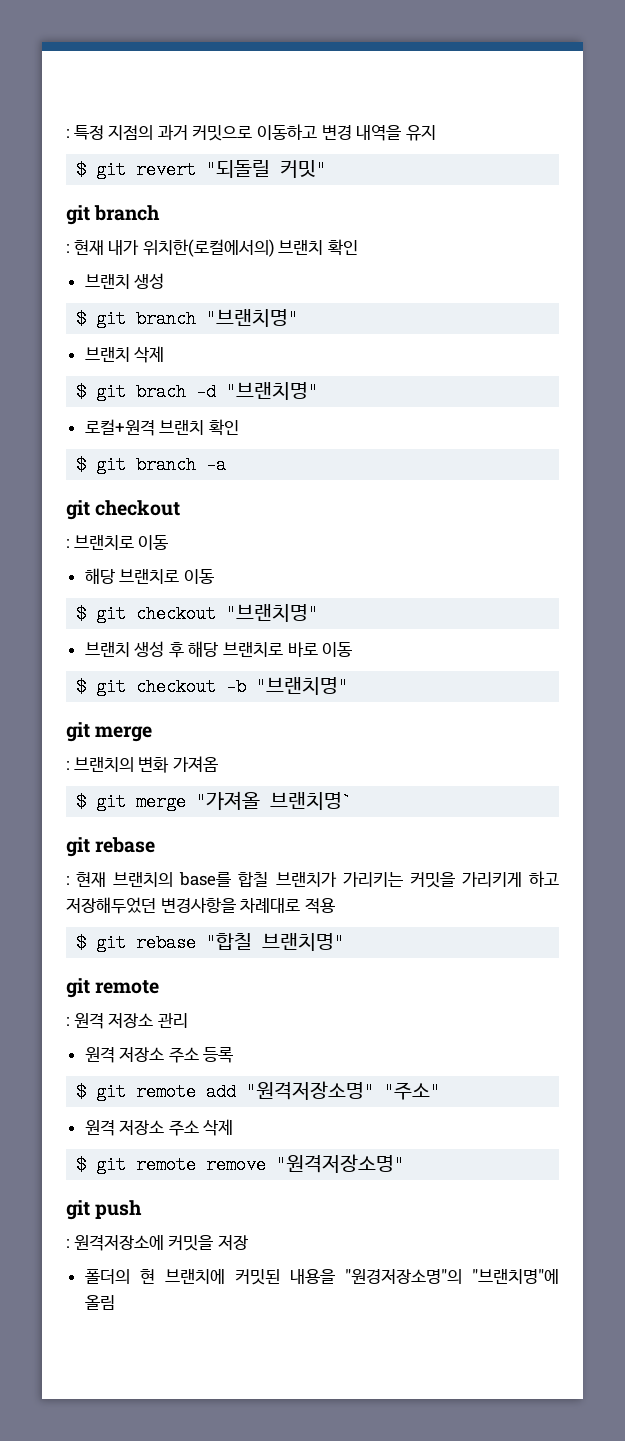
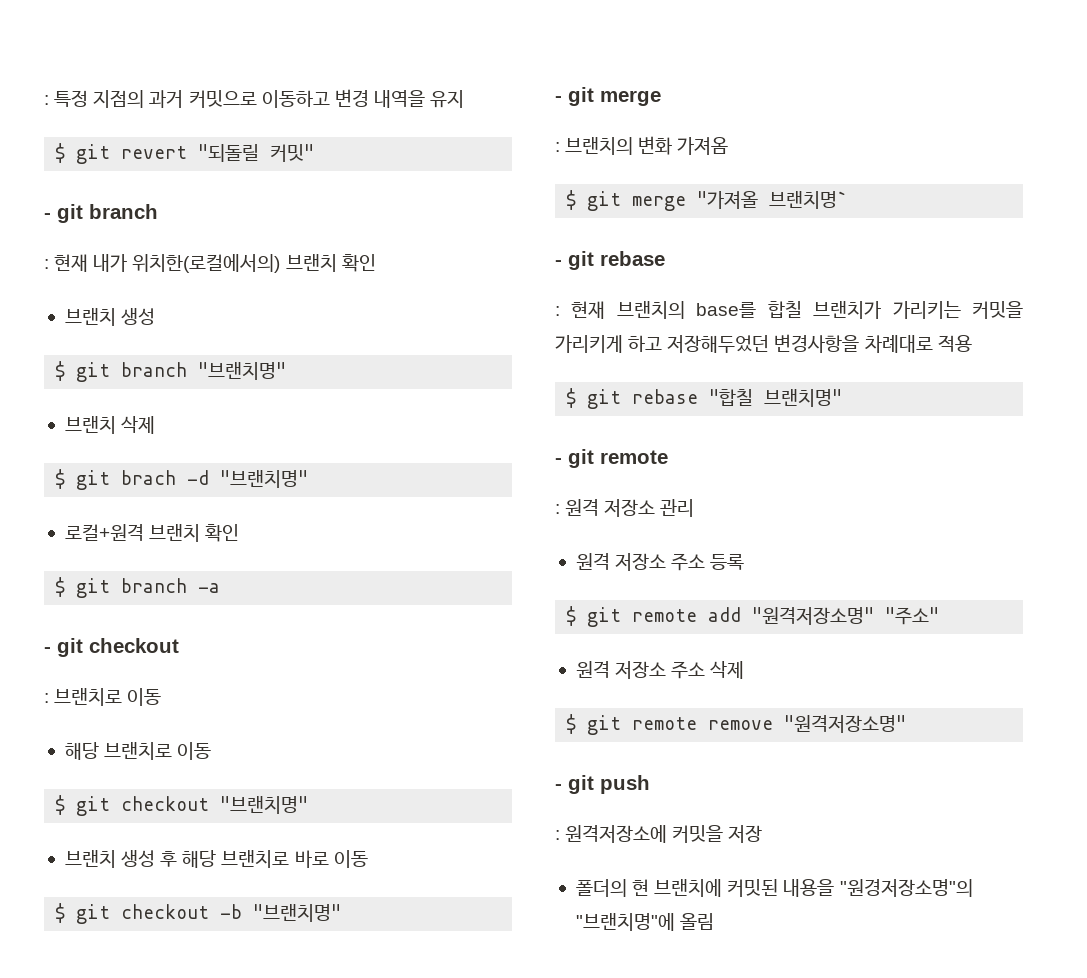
  $ git revert "되돌릴 커밋"
- git branch
+ - git branch
  $ git branch -a
- git checkout
+ - git checkout
  $ git checkout -b "브랜치명"
- git merge
+ - git merge
  $ git merge "가져올 브랜치명`
- git rebase
+ - git rebase
  $ git rebase "합칠 브랜치명"
- git remote
+ - git remote
- git push
+ - git push

